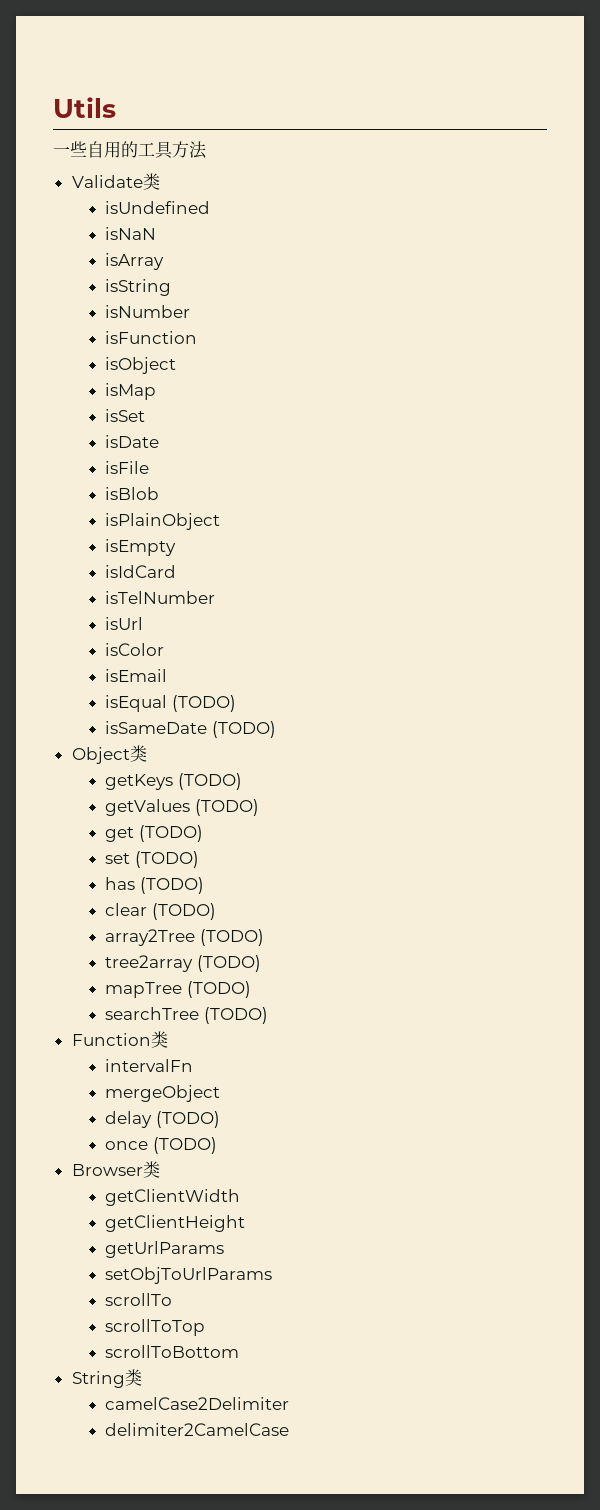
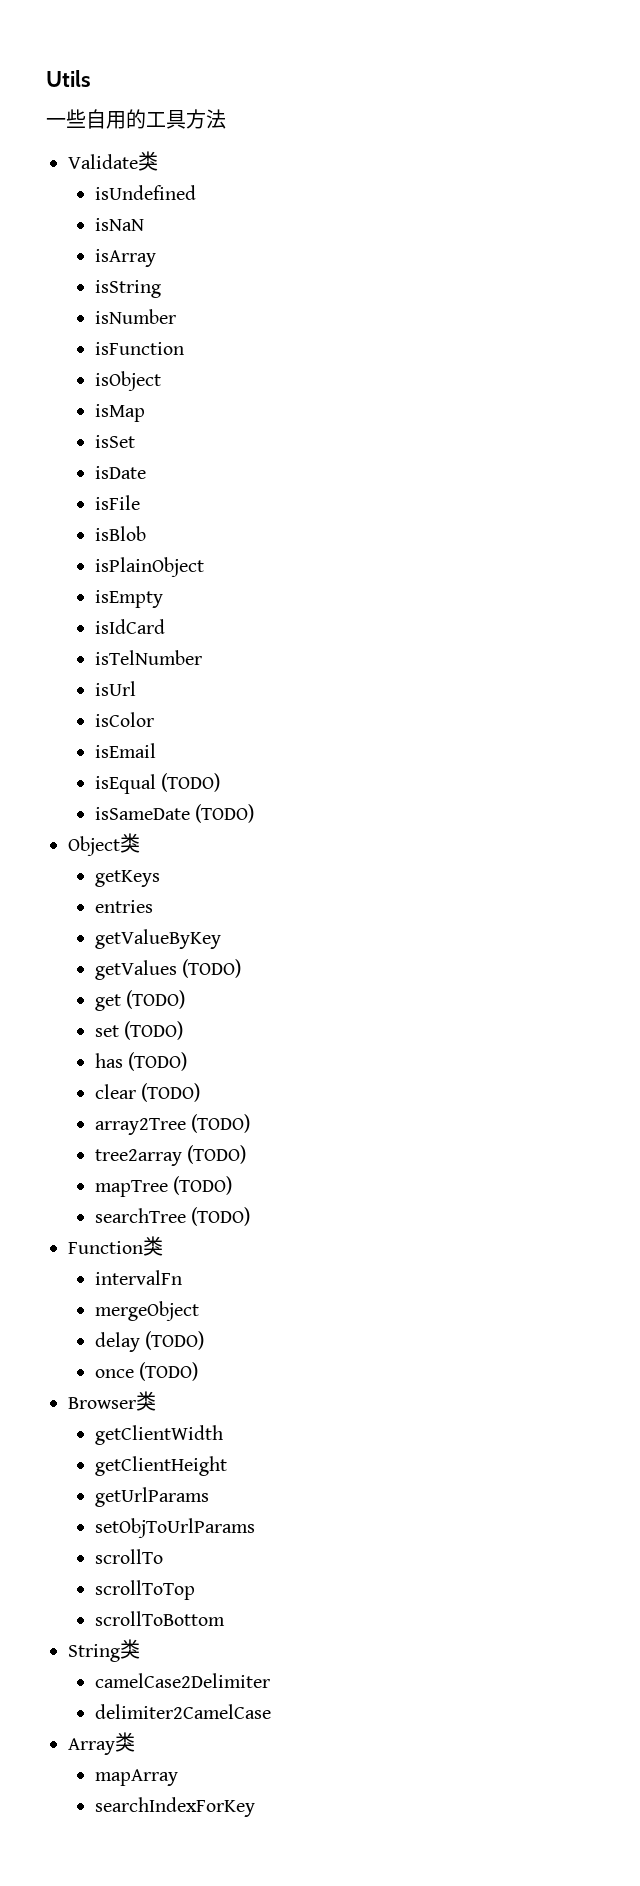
- getKeys (TODO)
+ getKeys
+ entries
+ getValueByKey
+ Array类
+ mapArray
+ searchIndexForKey

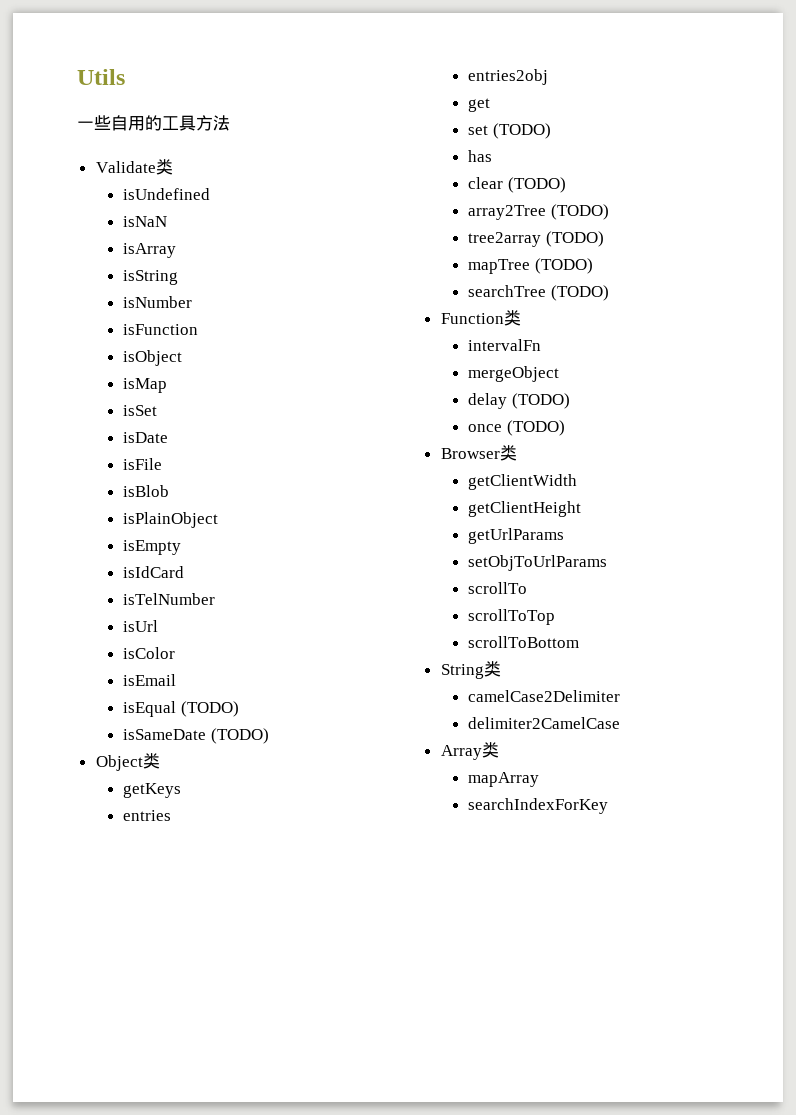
- getValueByKey
- getValues (TODO)
+ entries2obj
- get (TODO)
+ get
- has (TODO)
+ has

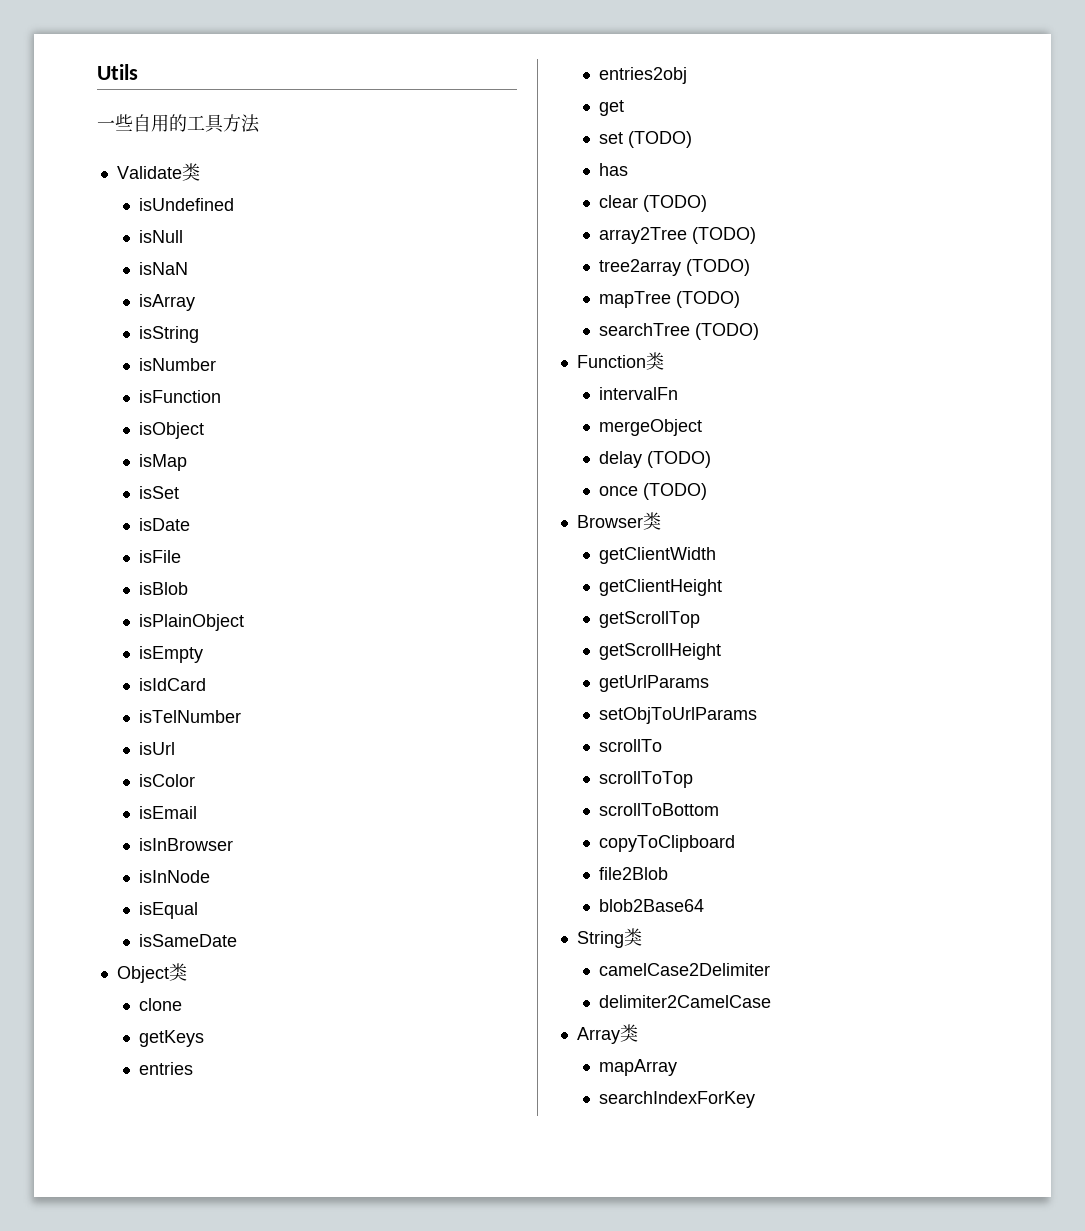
+ isNull
+ isInBrowser
+ isInNode
- isEqual (TODO)
+ isEqual
- isSameDate (TODO)
+ isSameDate
+ clone
+ getScrollTop
+ getScrollHeight
+ copyToClipboard
+ file2Blob
+ blob2Base64

